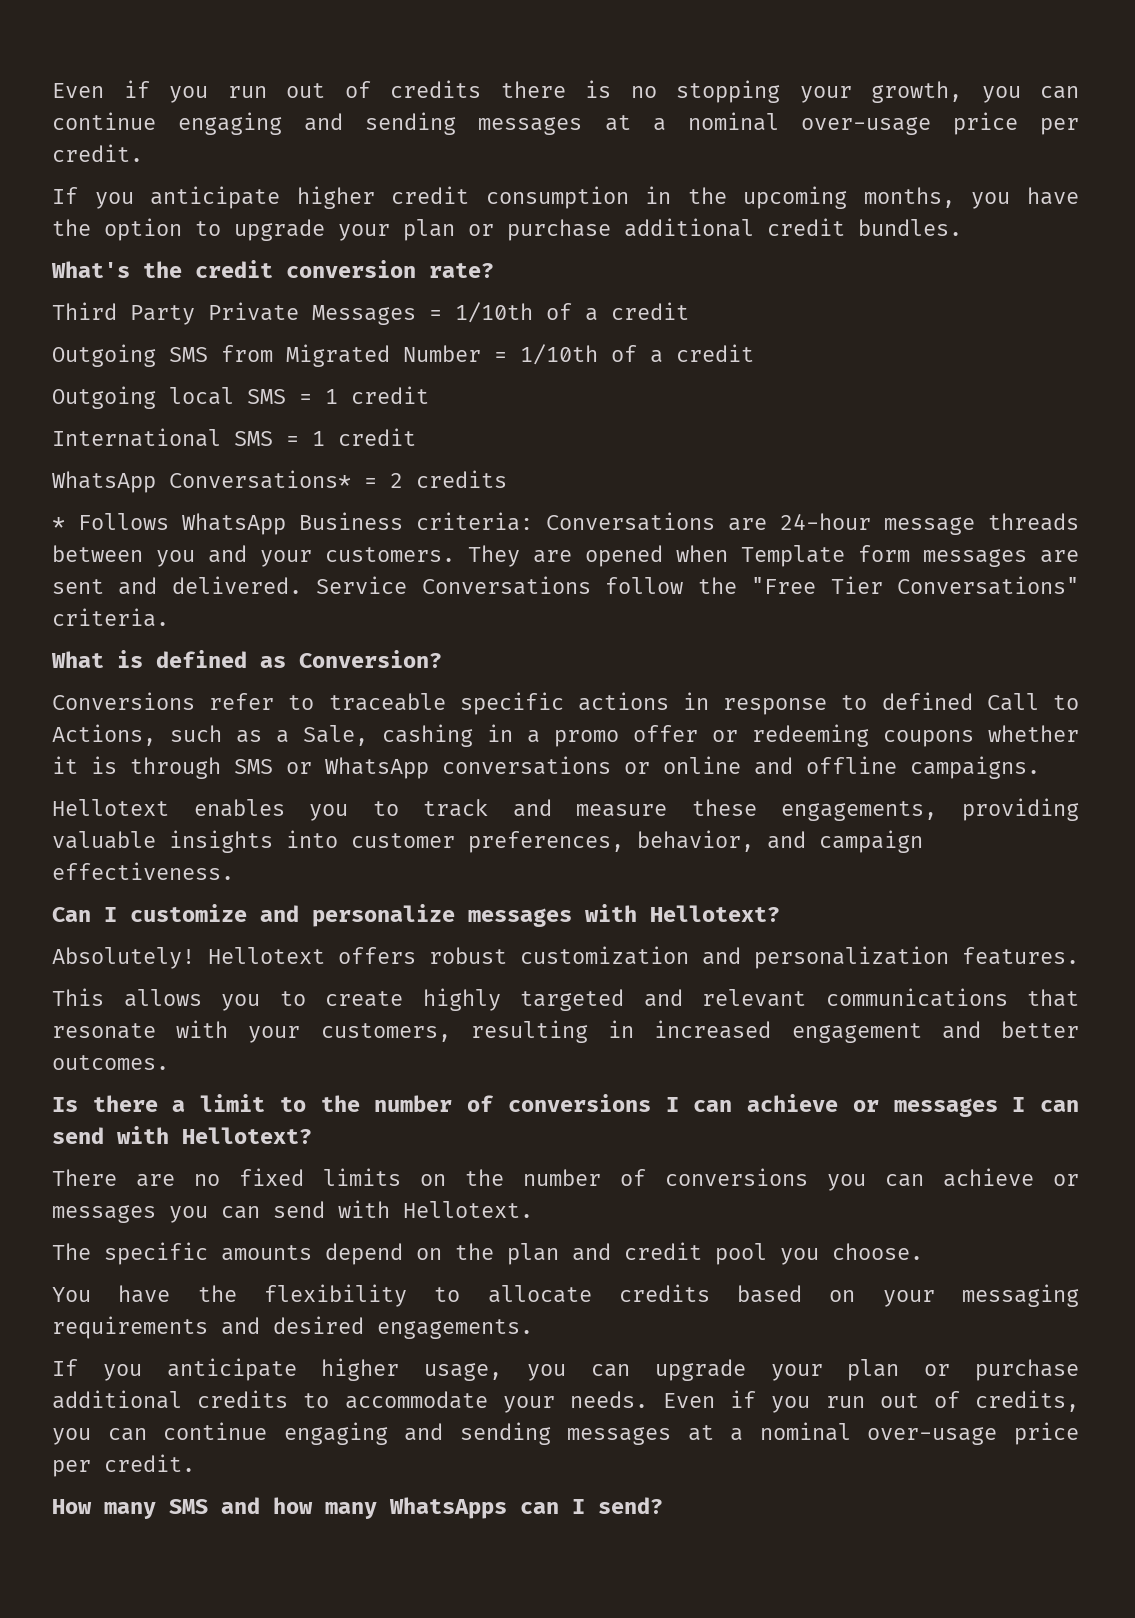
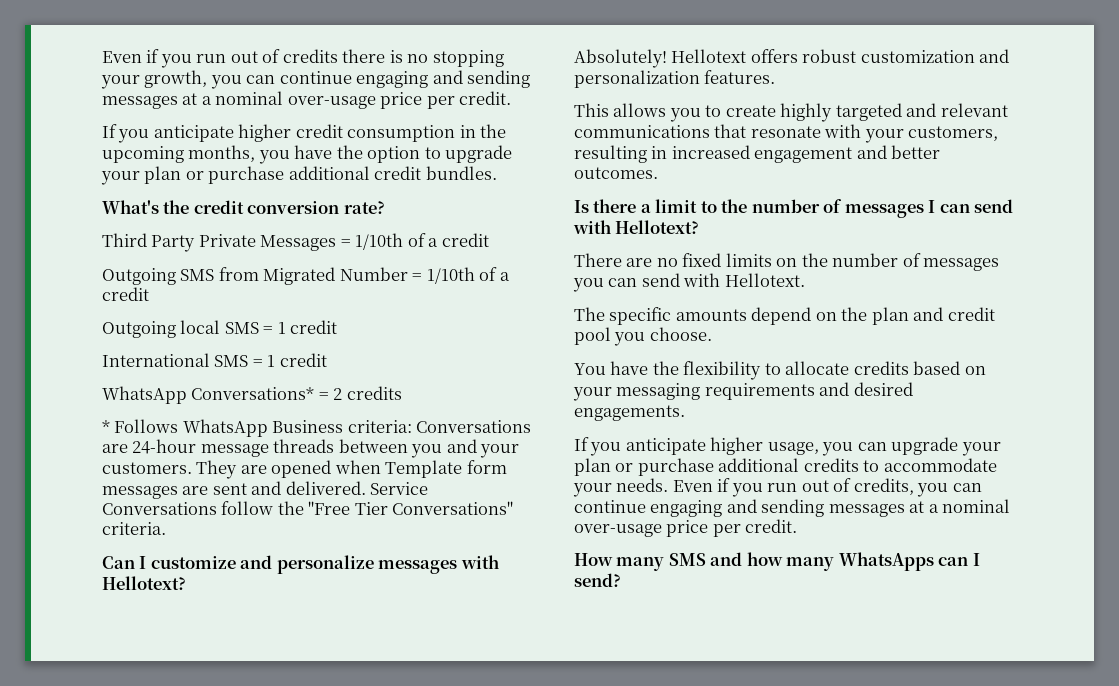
- What is defined as Conversion?
- Conversions refer to traceable specific actions in response to defined Call to Actions, such as a Sale, cashing in a promo offer or redeeming coupons whether it is through SMS or WhatsApp conversations or online and offline campaigns.
- Hellotext enables you to track and measure these engagements, providing valuable insights into customer preferences, behavior, and campaign effectiveness.
- Is there a limit to the number of conversions I can achieve or messages I can send with Hellotext?
+ Is there a limit to the number of messages I can send with Hellotext?
- There are no fixed limits on the number of conversions you can achieve or messages you can send with Hellotext.
+ There are no fixed limits on the number of messages you can send with Hellotext.

